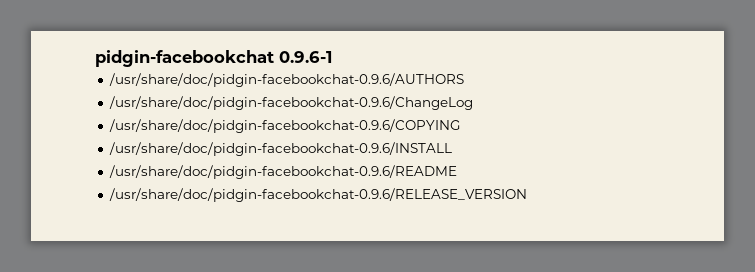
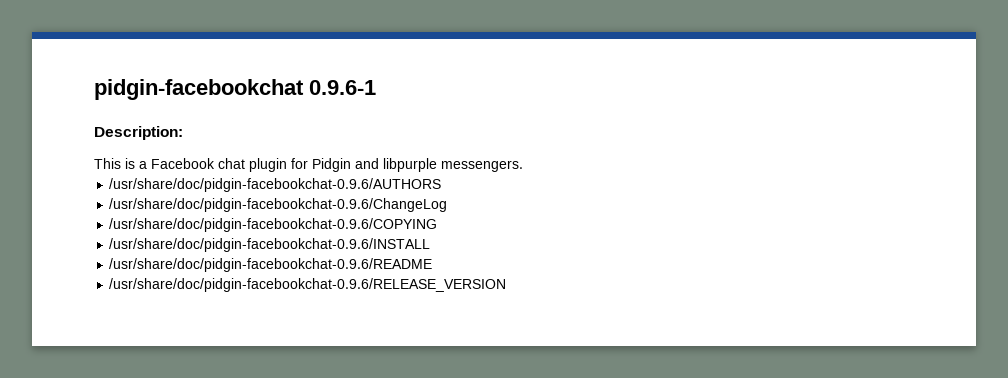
+ Description:
+ This is a Facebook chat plugin for Pidgin and libpurple messengers.

